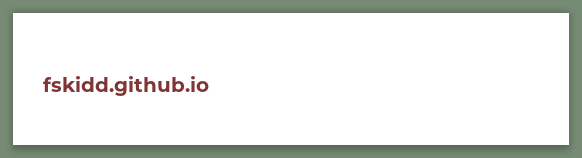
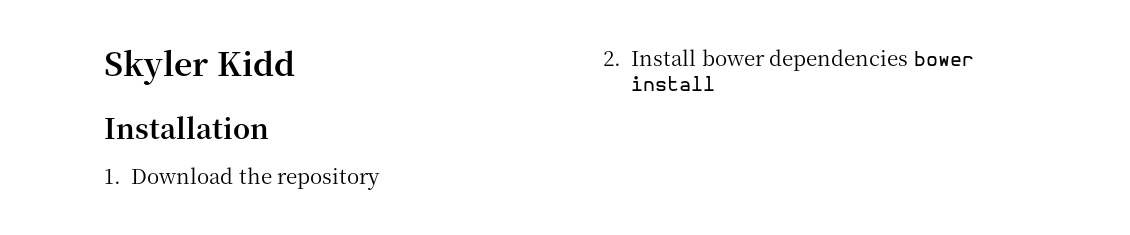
- fskidd.github.io
+ Skyler Kidd
+ Installation
+ 1. Download the repository
+ 2. Install bower dependencies bower install

